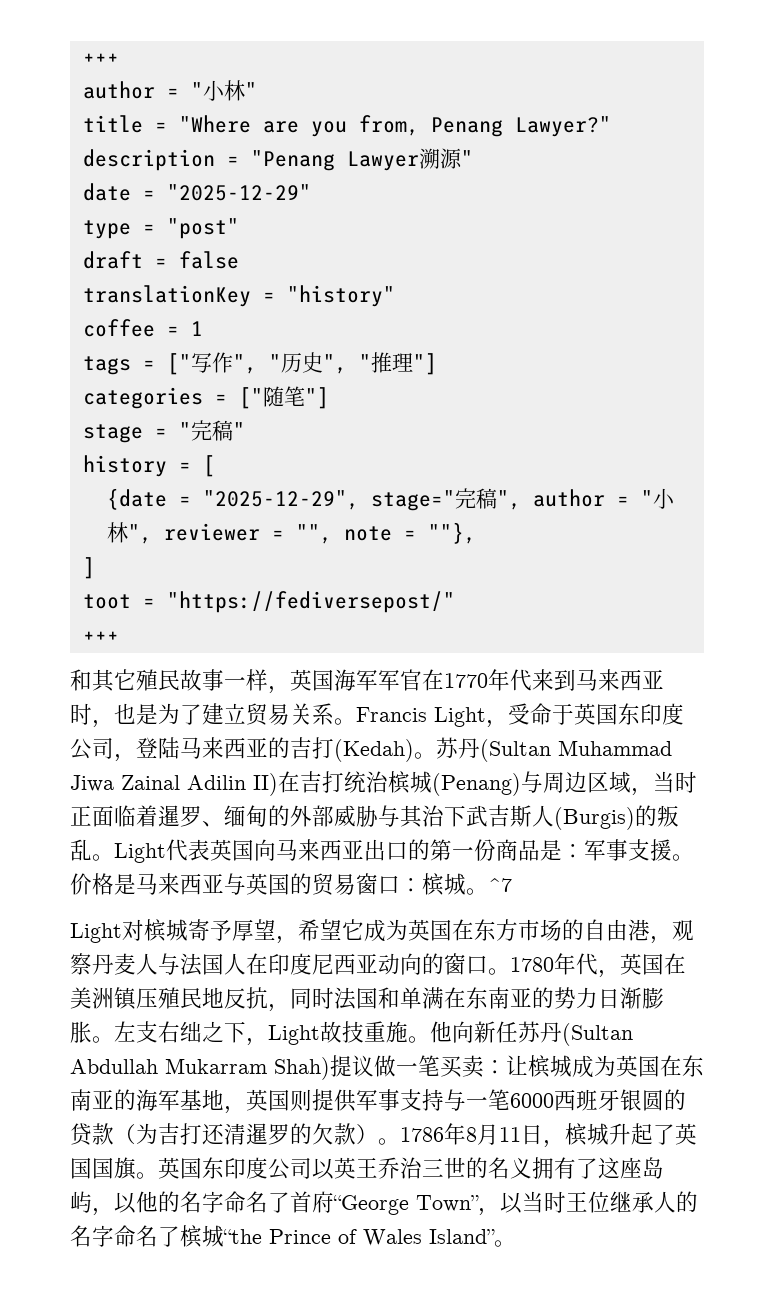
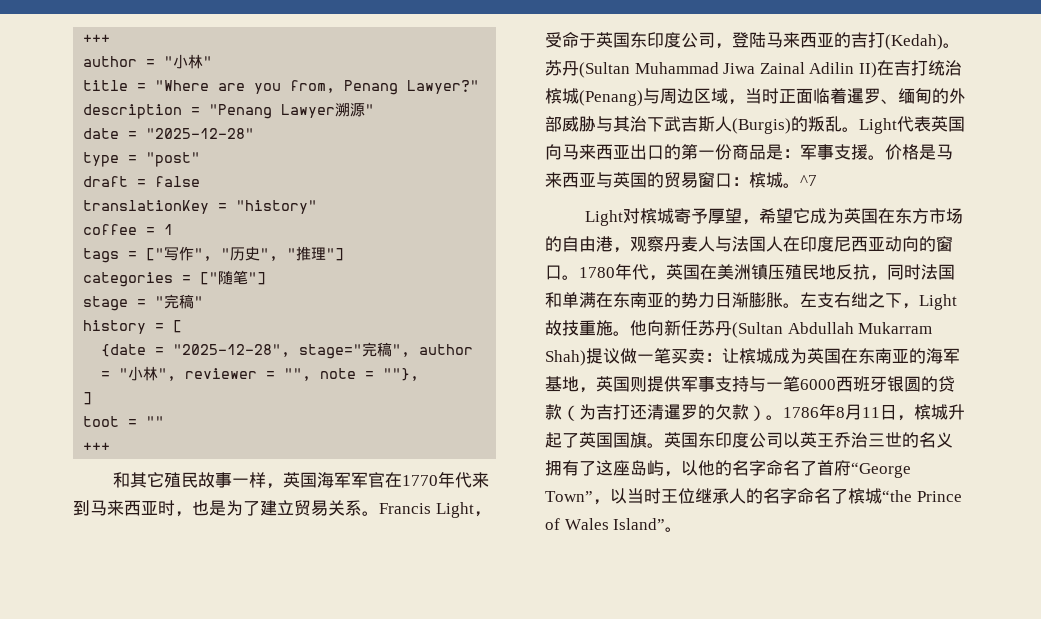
- date = "2025-12-29"
+ date = "2025-12-28"
- {date = "2025-12-29", stage="完稿", author = "小林", reviewer = "", note = ""},
+ {date = "2025-12-28", stage="完稿", author = "小林", reviewer = "", note = ""},
- toot = "https://fediversepost/"
+ toot = ""

